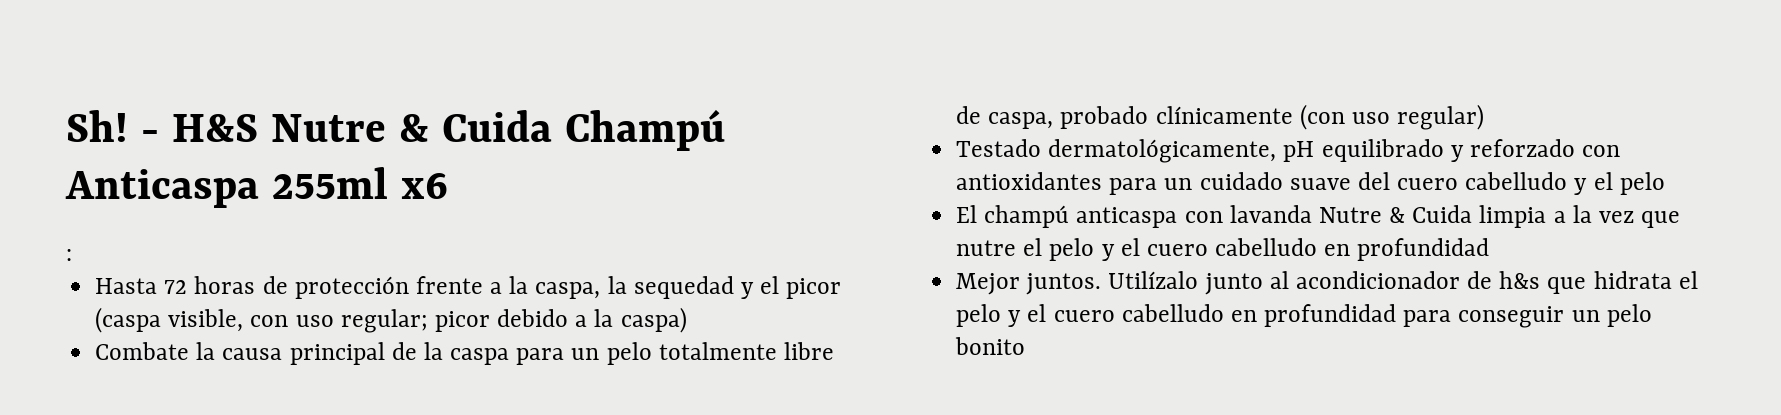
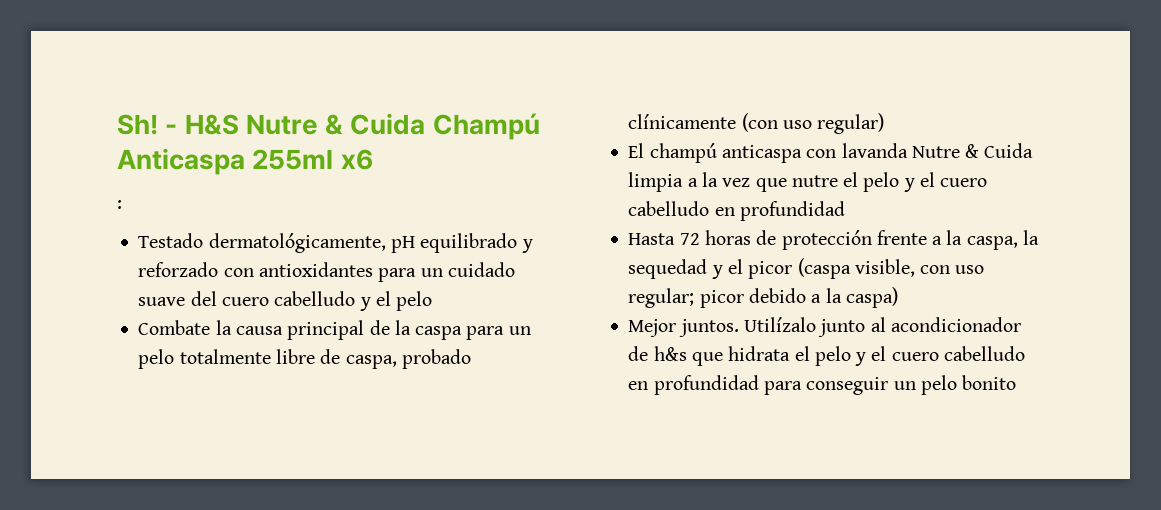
+ Testado dermatológicamente, pH equilibrado y reforzado con antioxidantes para un cuidado suave del cuero cabelludo y el pelo
+ Combate la causa principal de la caspa para un pelo totalmente libre de caspa, probado clínicamente (con uso regular)
+ El champú anticaspa con lavanda Nutre & Cuida limpia a la vez que nutre el pelo y el cuero cabelludo en profundidad
- Combate la causa principal de la caspa para un pelo totalmente libre de caspa, probado clínicamente (con uso regular)
- Testado dermatológicamente, pH equilibrado y reforzado con antioxidantes para un cuidado suave del cuero cabelludo y el pelo
- El champú anticaspa con lavanda Nutre & Cuida limpia a la vez que nutre el pelo y el cuero cabelludo en profundidad

